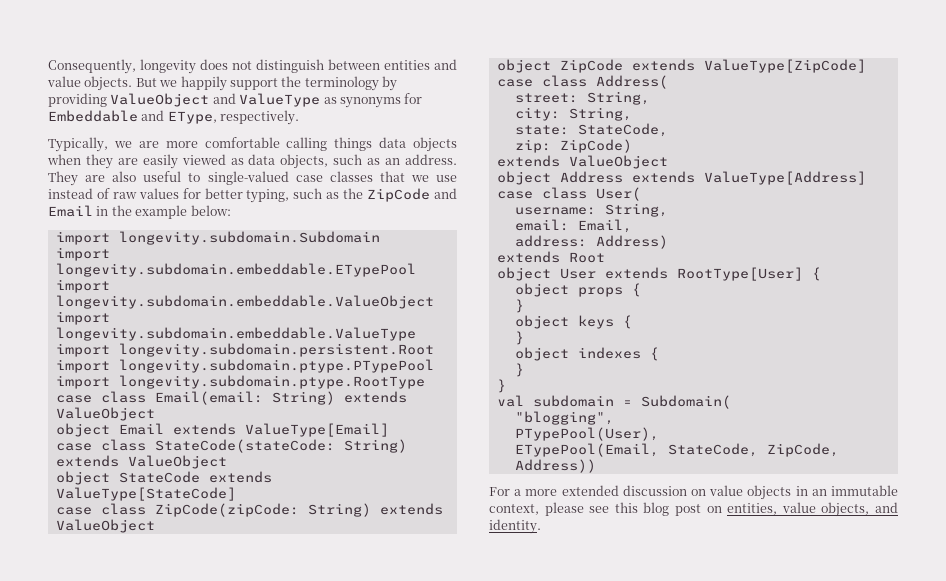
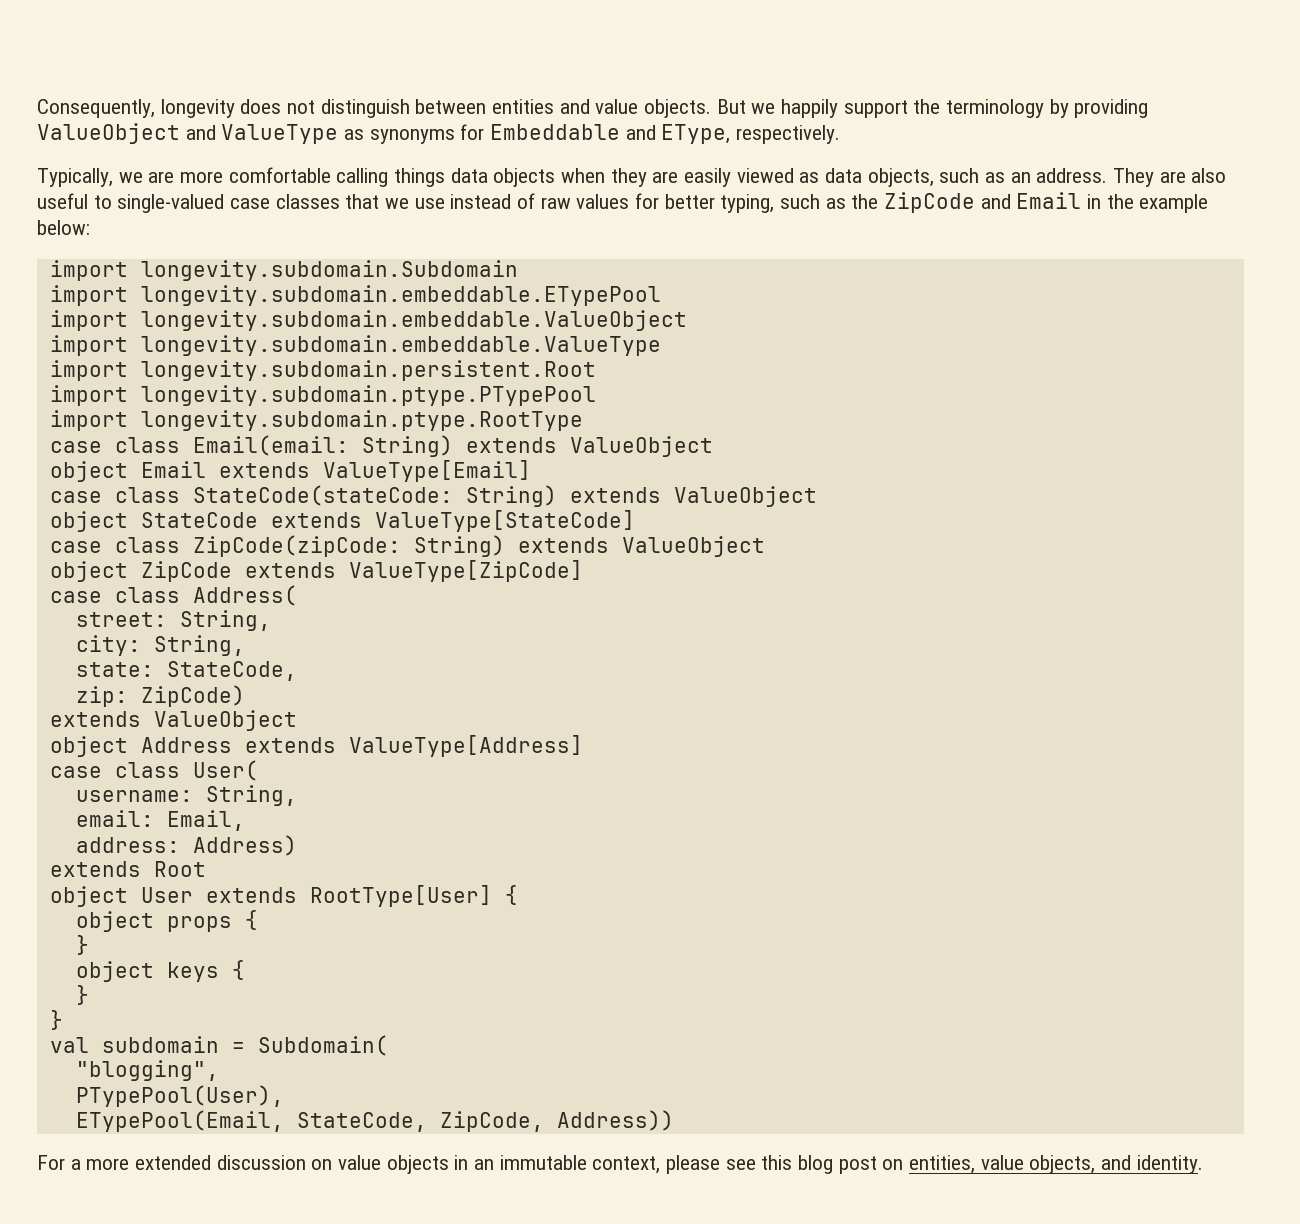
- object indexes {
- }

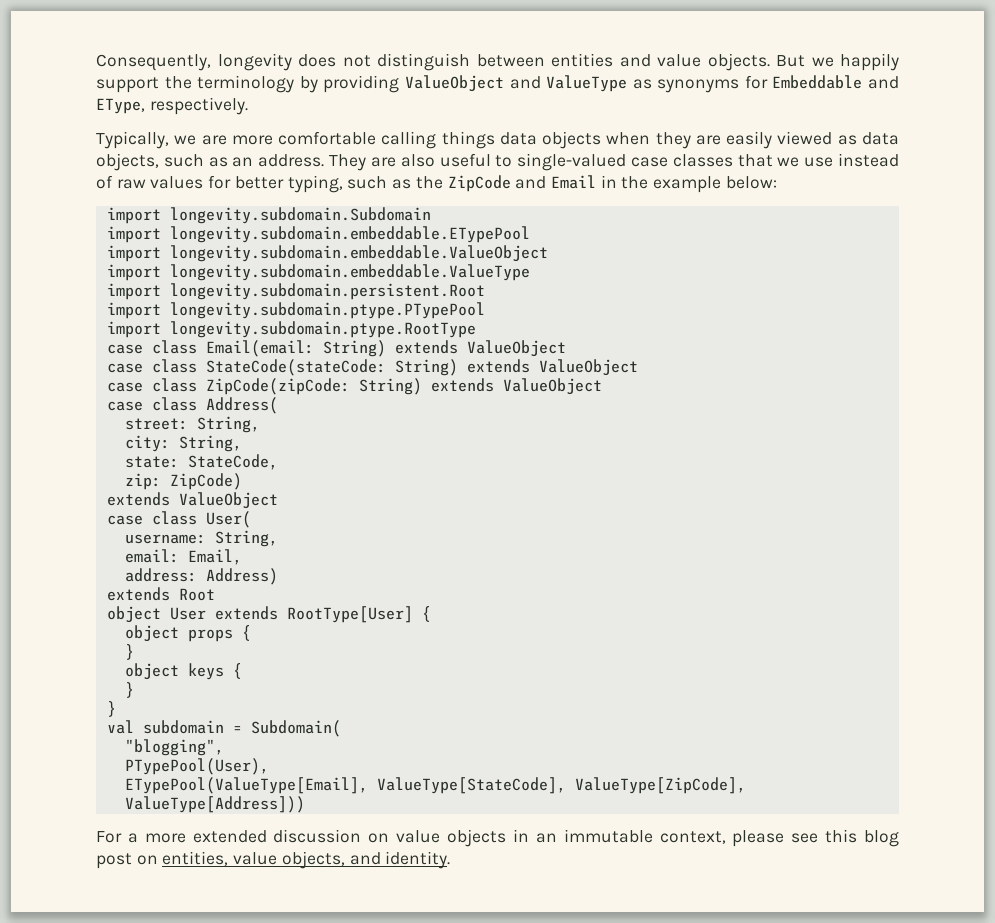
- object Email extends ValueType[Email]
- object StateCode extends ValueType[StateCode]
- object ZipCode extends ValueType[ZipCode]
- object Address extends ValueType[Address]
- ETypePool(Email, StateCode, ZipCode, Address))
+ ETypePool(ValueType[Email], ValueType[StateCode], ValueType[ZipCode], ValueType[Address]))

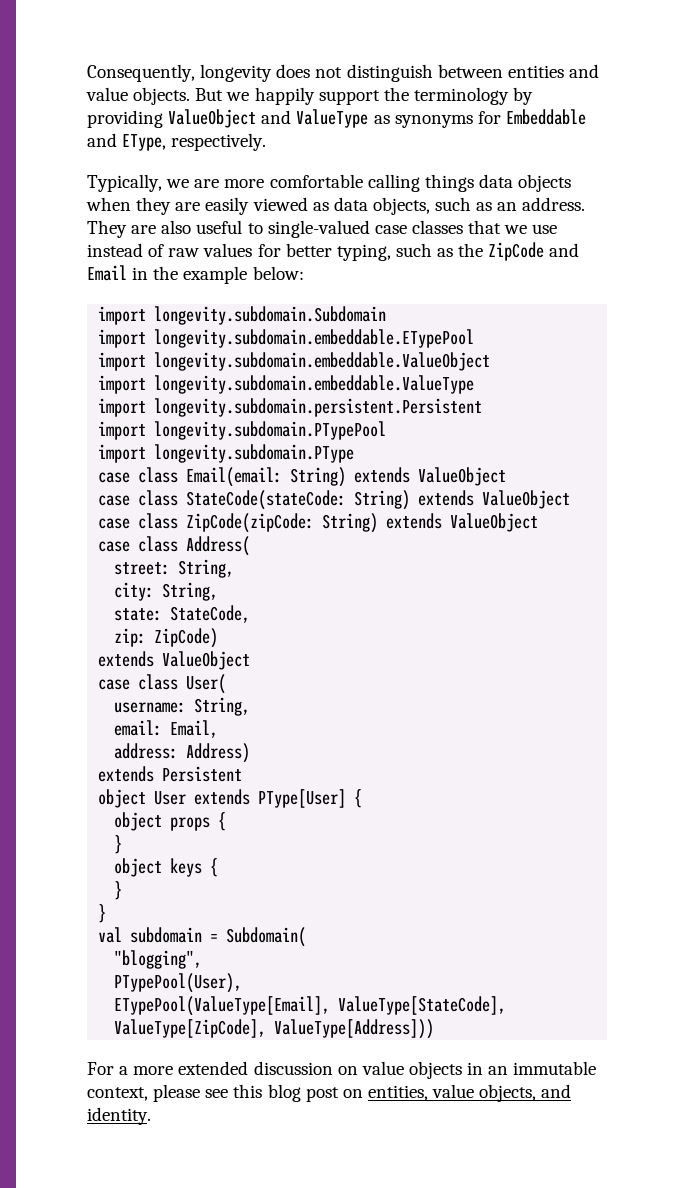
- import longevity.subdomain.persistent.Root
- import longevity.subdomain.ptype.PTypePool
- import longevity.subdomain.ptype.RootType
+ import longevity.subdomain.persistent.Persistent
+ import longevity.subdomain.PTypePool
+ import longevity.subdomain.PType
- extends Root
+ extends Persistent
- object User extends RootType[User] {
+ object User extends PType[User] {

